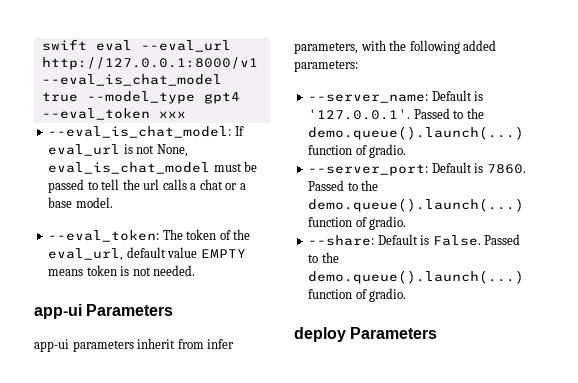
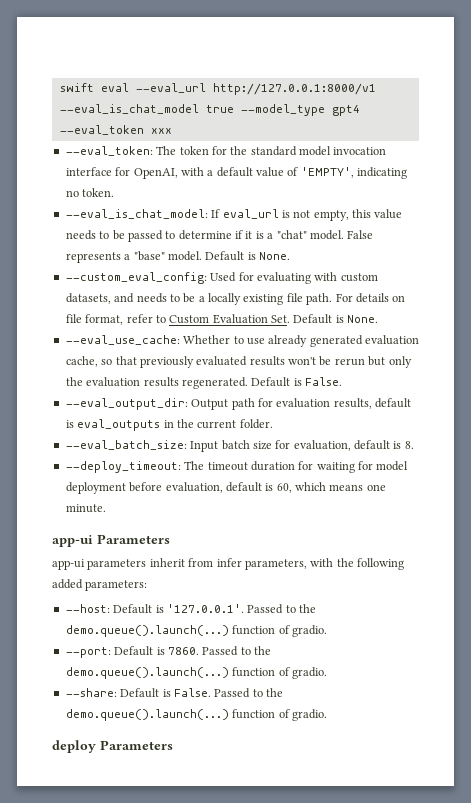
+ --eval_token: The token for the standard model invocation interface for OpenAI, with a default value of 'EMPTY', indicating no token.
- --eval_is_chat_model: If eval_url is not None, eval_is_chat_model must be passed to tell the url calls a chat or a base model.
- --eval_token: The token of the eval_url, default value EMPTY means token is not needed.
+ --eval_is_chat_model: If eval_url is not empty, this value needs to be passed to determine if it is a "chat" model. False represents a "base" model. Default is None.
+ --custom_eval_config: Used for evaluating with custom datasets, and needs to be a locally existing file path. For details on file format, refer to Custom Evaluation Set. Default is None.
+ --eval_use_cache: Whether to use already generated evaluation cache, so that previously evaluated results won't be rerun but only the evaluation results regenerated. Default is False.
+ --eval_output_dir: Output path for evaluation results, default is eval_outputs in the current folder.
+ --eval_batch_size: Input batch size for evaluation, default is 8.
+ --deploy_timeout: The timeout duration for waiting for model deployment before evaluation, default is 60, which means one minute.
- --server_name: Default is '127.0.0.1'. Passed to the demo.queue().launch(...) function of gradio.
+ --host: Default is '127.0.0.1'. Passed to the demo.queue().launch(...) function of gradio.
- --server_port: Default is 7860.
+ --port: Default is 7860.

